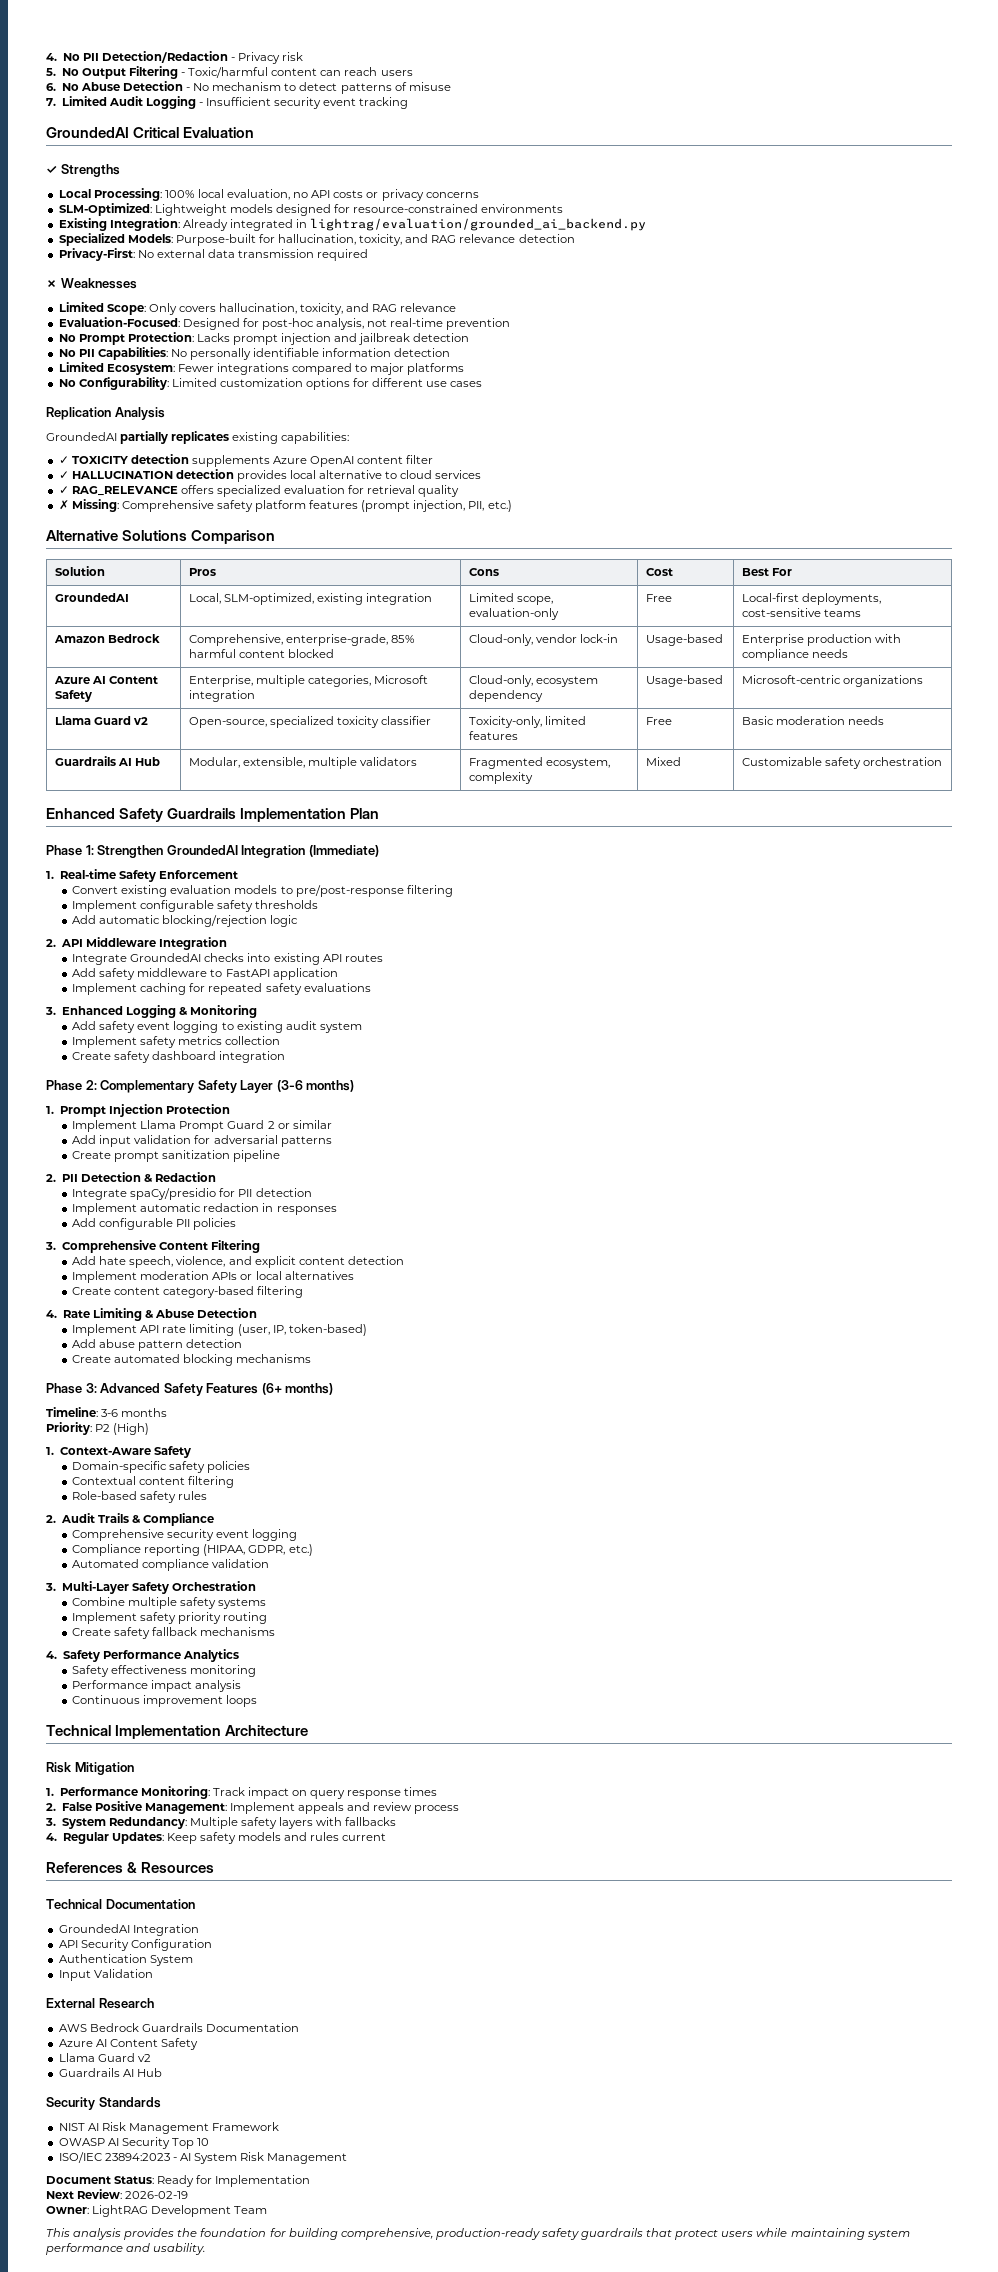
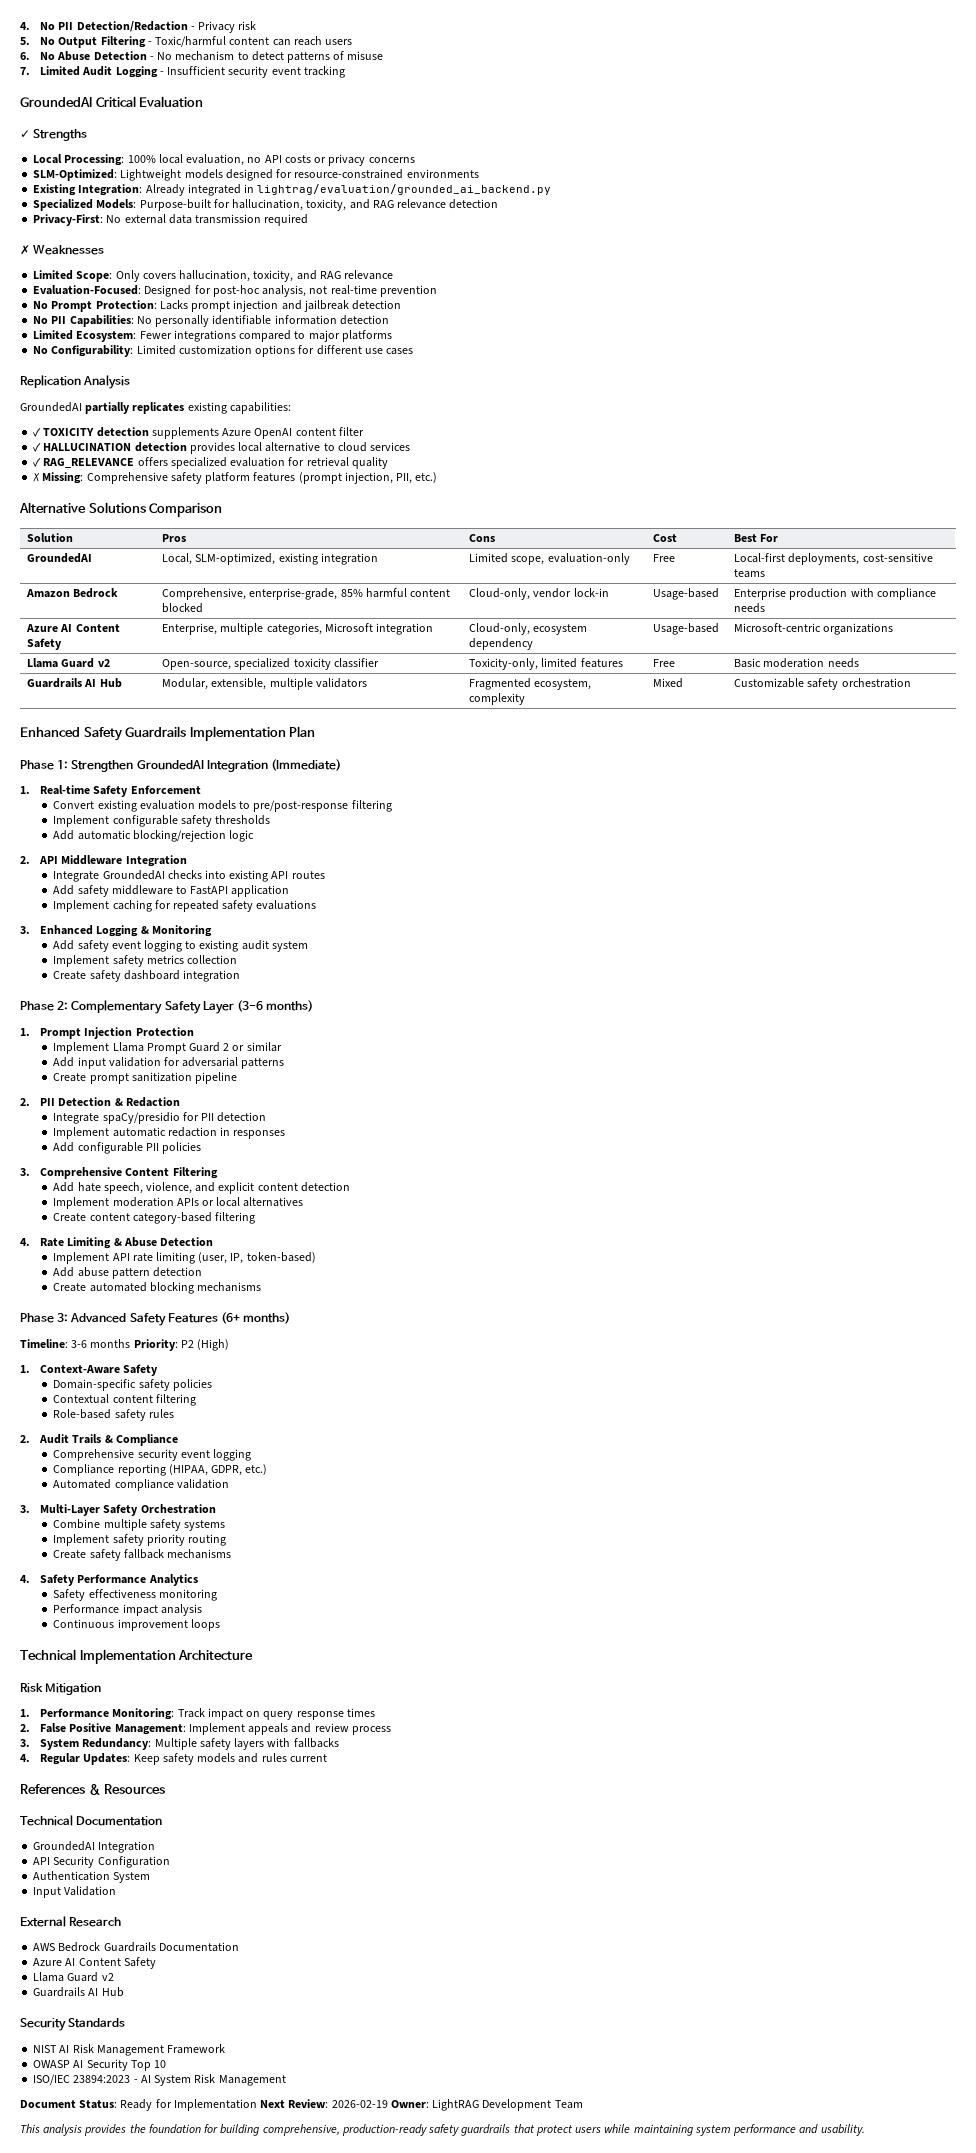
- Timeline: 3-6 months
- Priority: P2 (High)
+ Timeline: 3-6 months Priority: P2 (High)
- Document Status: Ready for Implementation
- Next Review: 2026-02-19
- Owner: LightRAG Development Team
+ Document Status: Ready for Implementation Next Review: 2026-02-19 Owner: LightRAG Development Team

